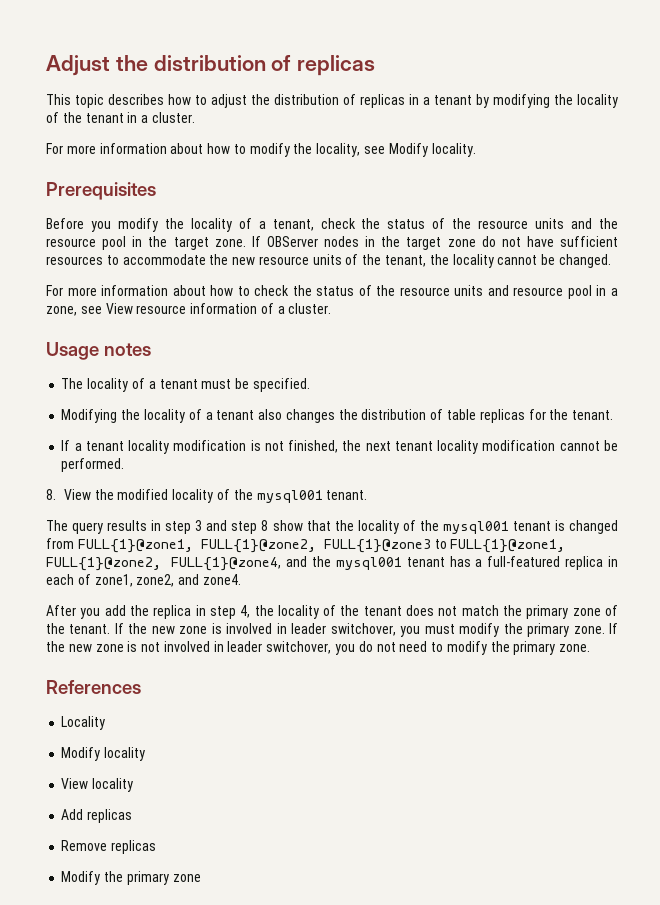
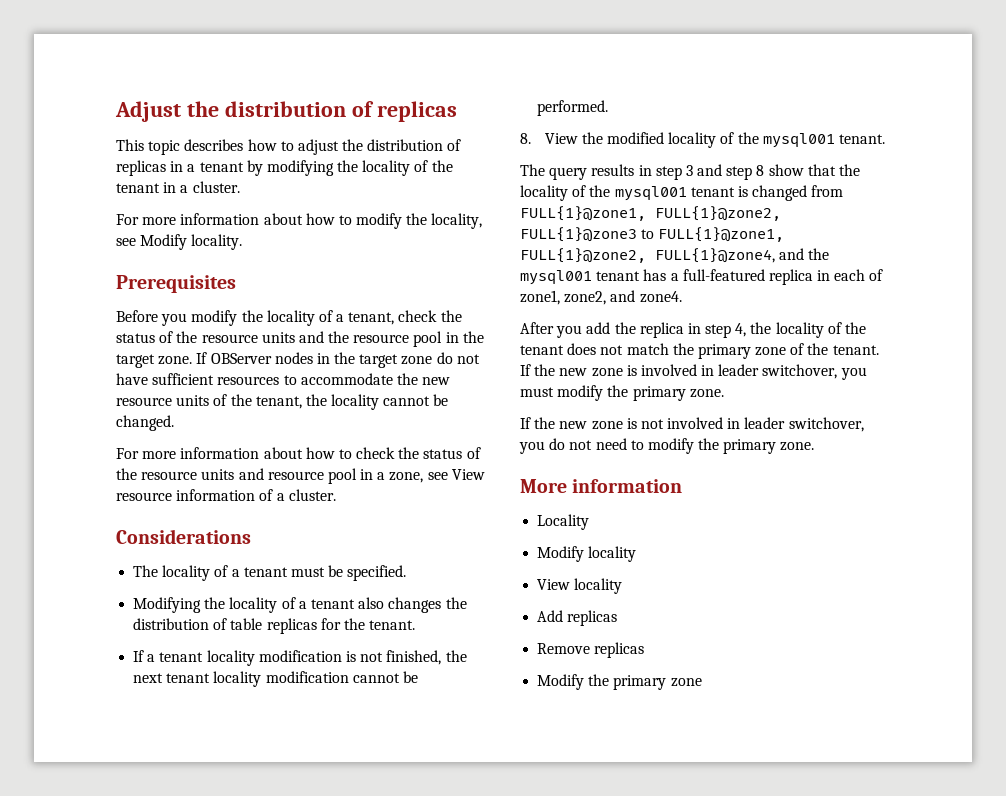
- Usage notes
+ Considerations
- If the new zone is involved in leader switchover, you must modify the primary zone. If the new zone is not involved in leader switchover, you do not need to modify the primary zone.
+ If the new zone is involved in leader switchover, you must modify the primary zone.
+ If the new zone is not involved in leader switchover, you do not need to modify the primary zone.
- References
+ More information

